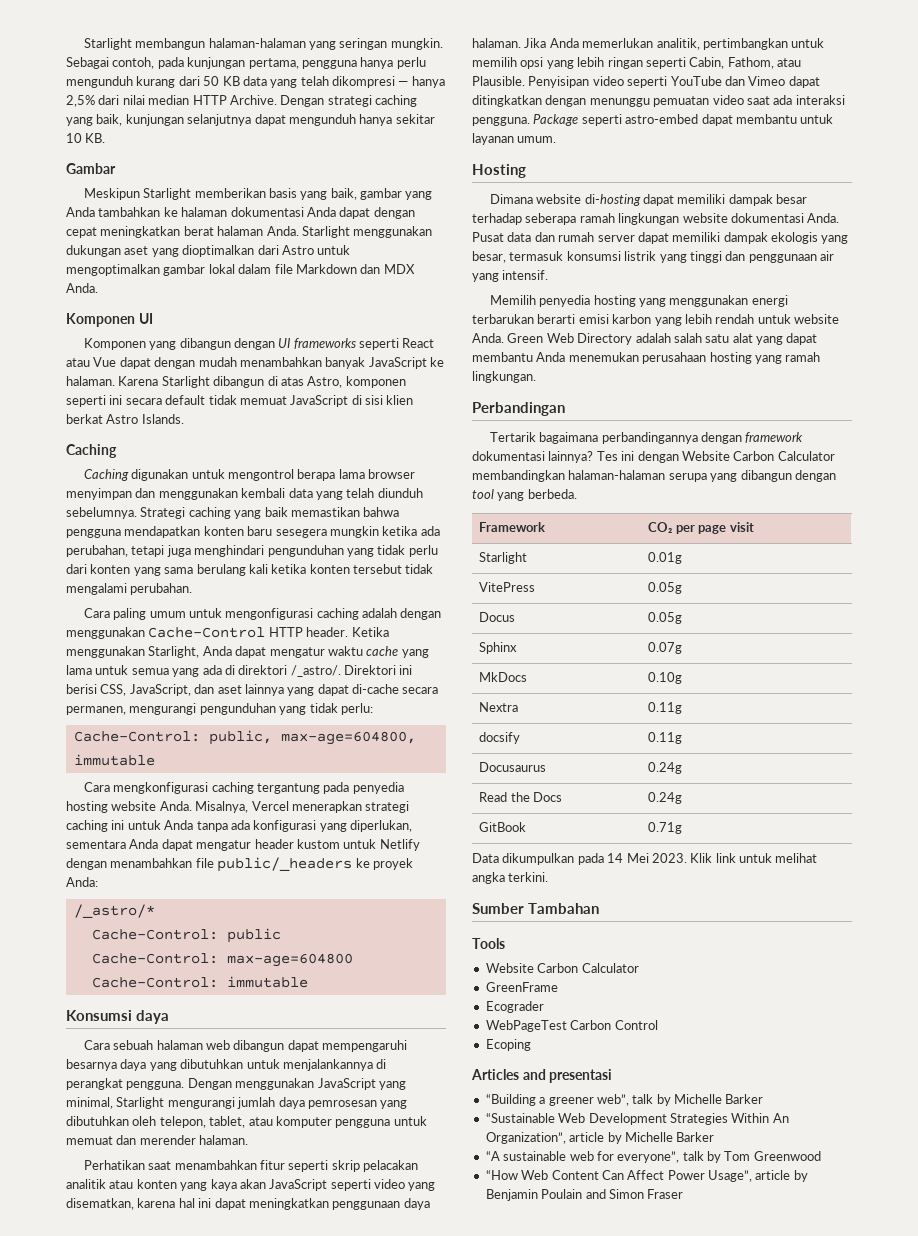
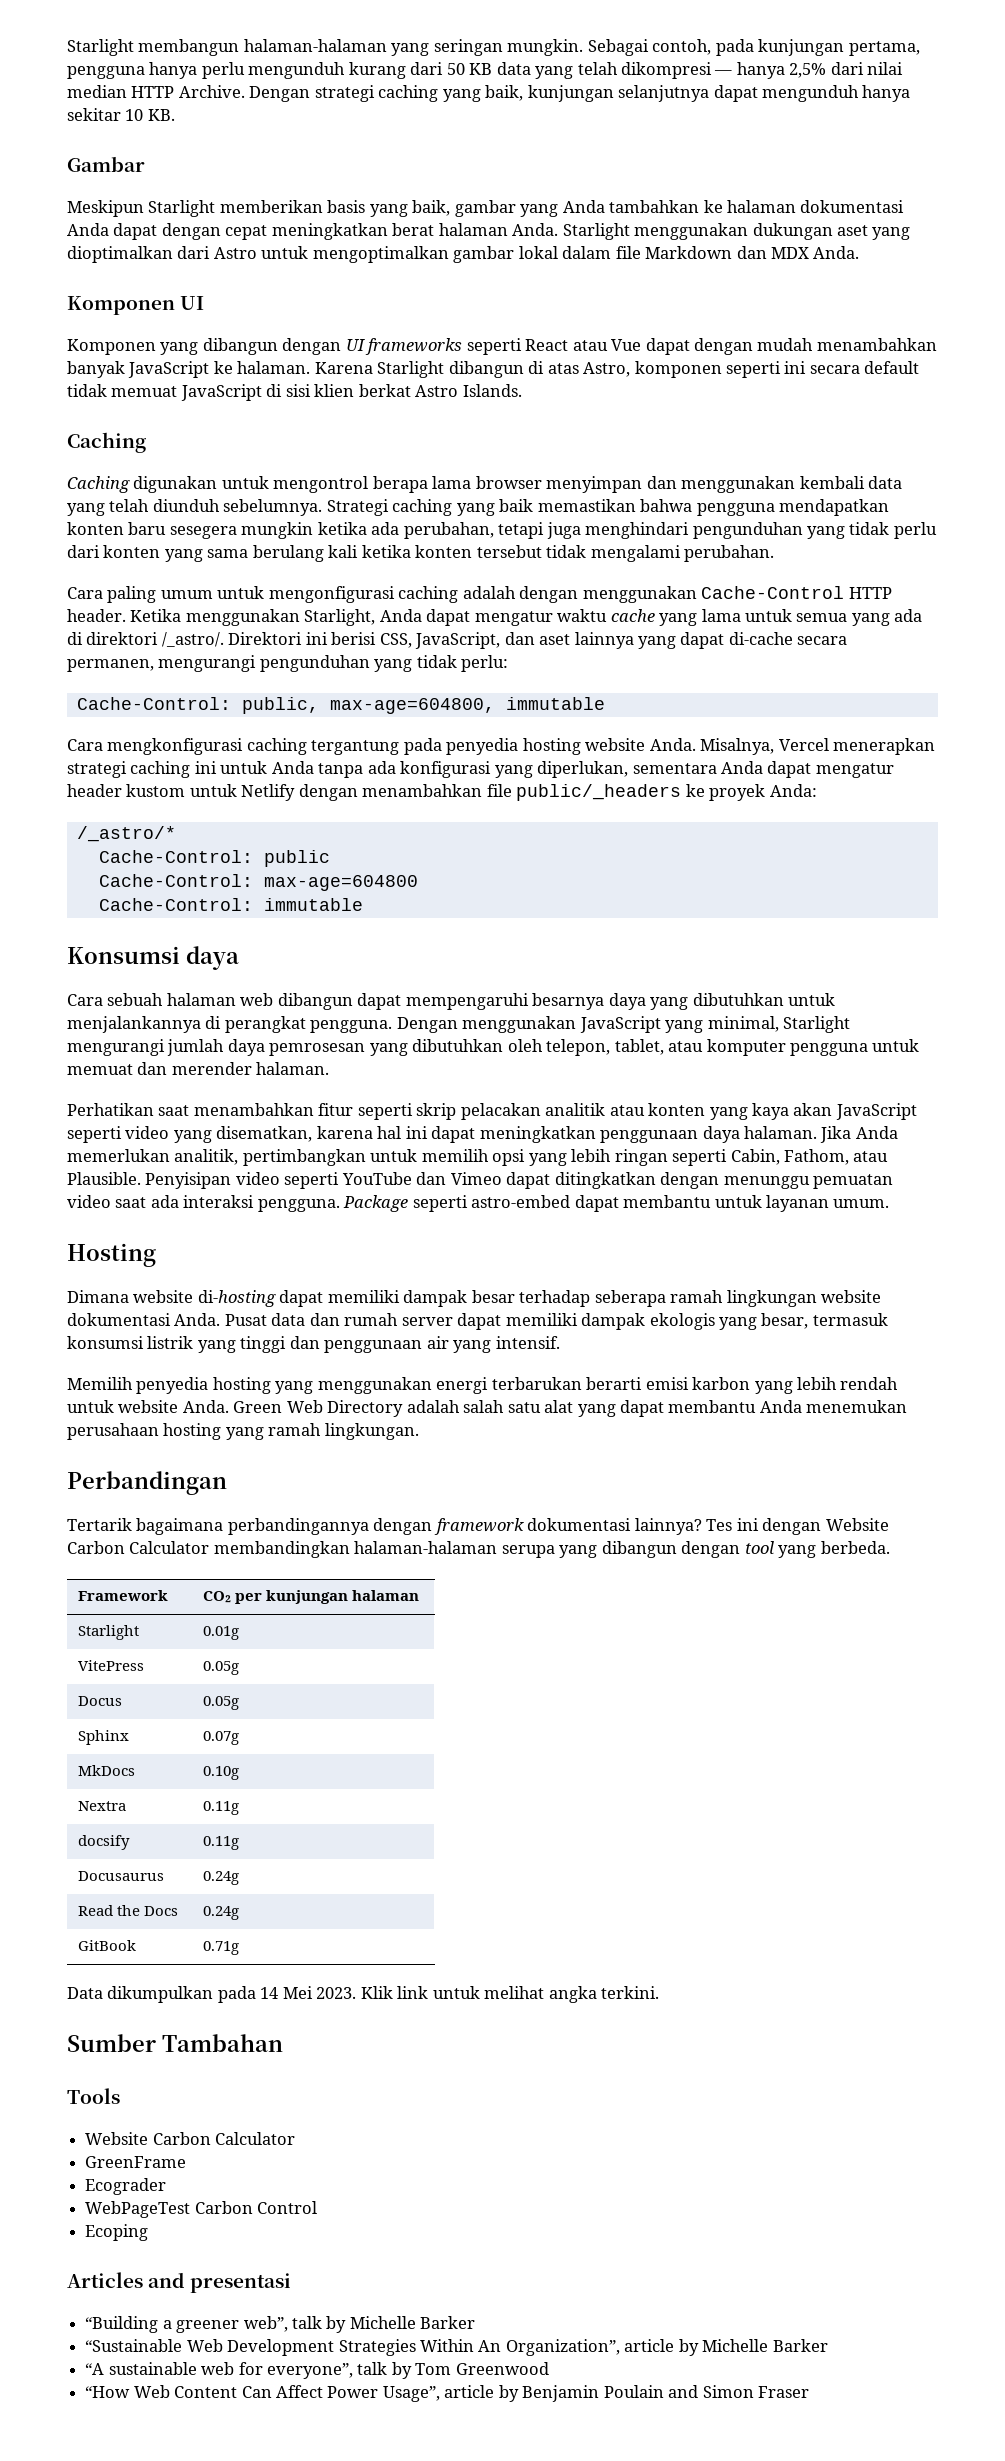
- Framework | CO₂ per page visit
+ Framework | CO₂ per kunjungan halaman

